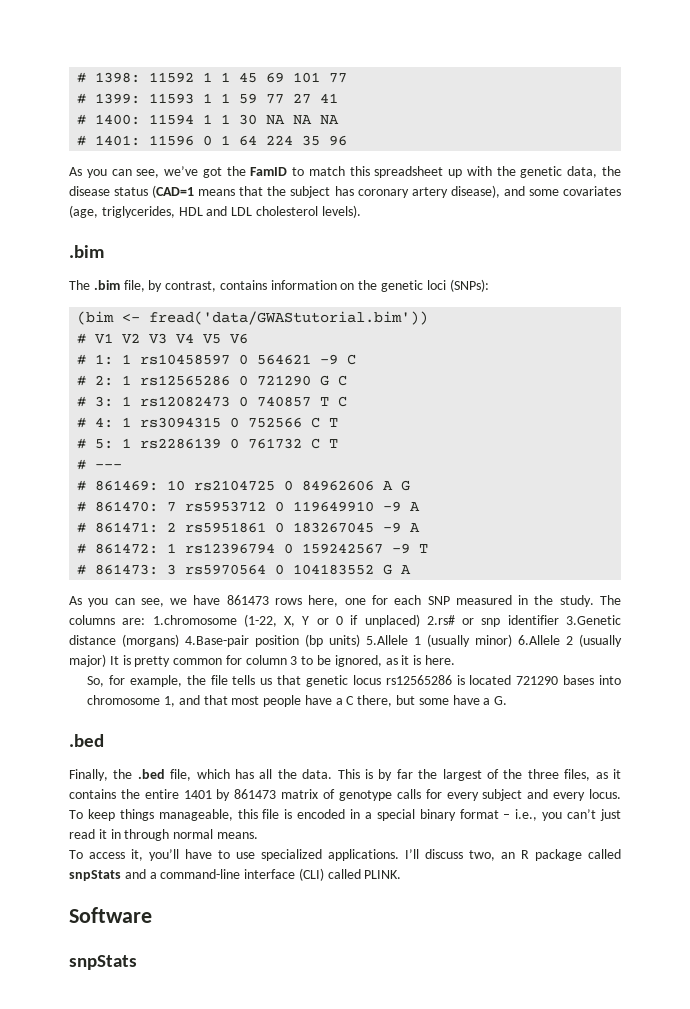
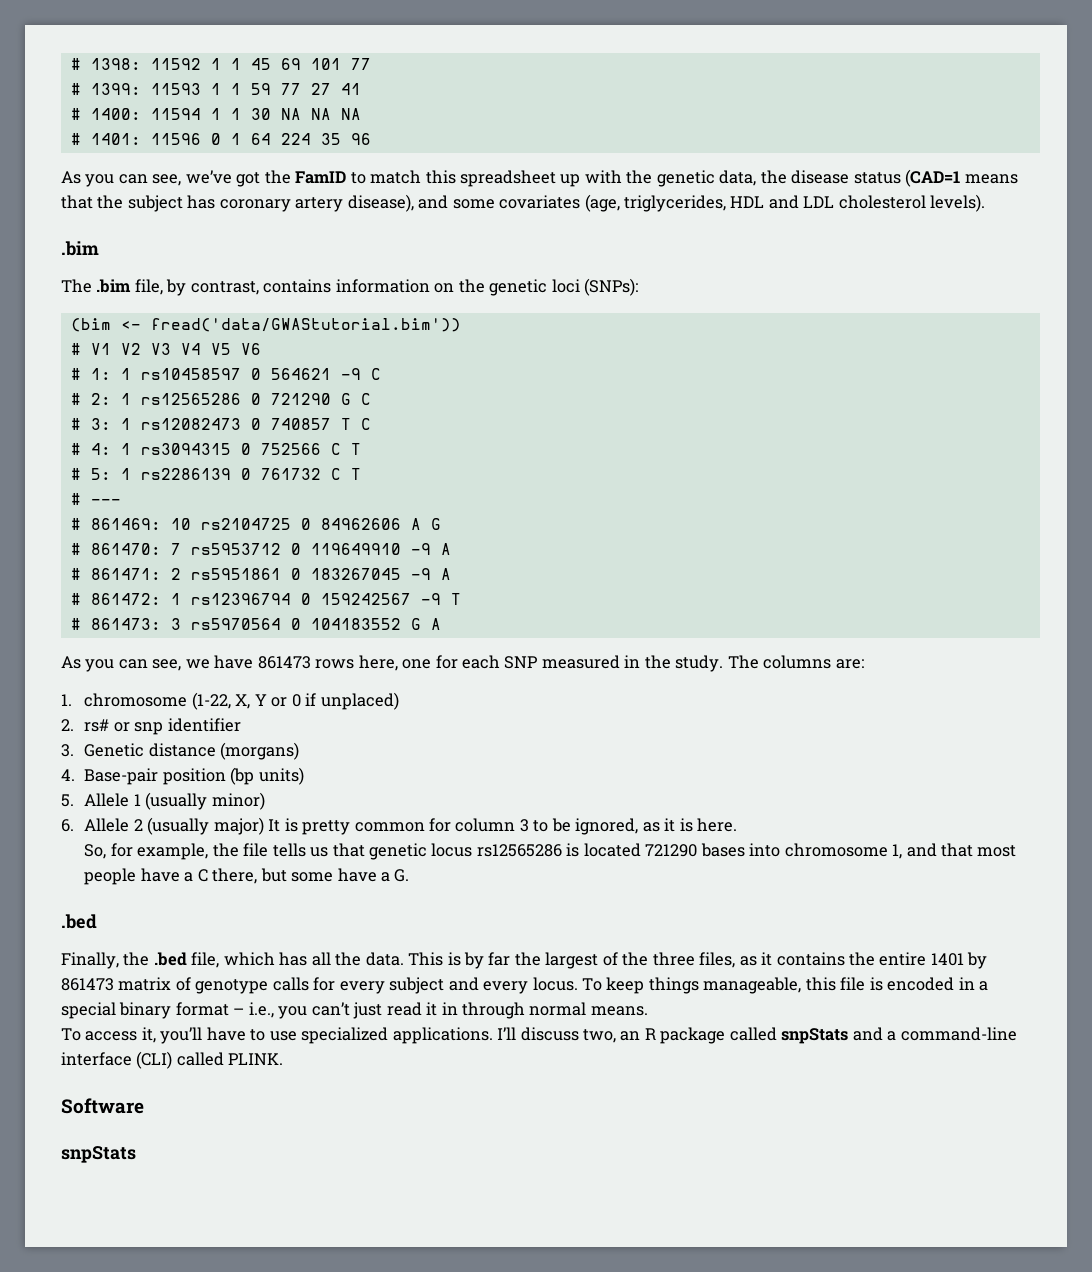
- The columns are: 1.chromosome (1-22, X, Y or 0 if unplaced) 2.rs# or snp identifier 3.Genetic distance (morgans) 4.Base-pair position (bp units) 5.Allele 1 (usually minor) 6.Allele 2 (usually major) It is pretty common for column 3 to be ignored, as it is here.
+ The columns are:
+ 1. chromosome (1-22, X, Y or 0 if unplaced)
+ 2. rs# or snp identifier
+ 3. Genetic distance (morgans)
+ 4. Base-pair position (bp units)
+ 5. Allele 1 (usually minor)
+ 6. Allele 2 (usually major) It is pretty common for column 3 to be ignored, as it is here.

